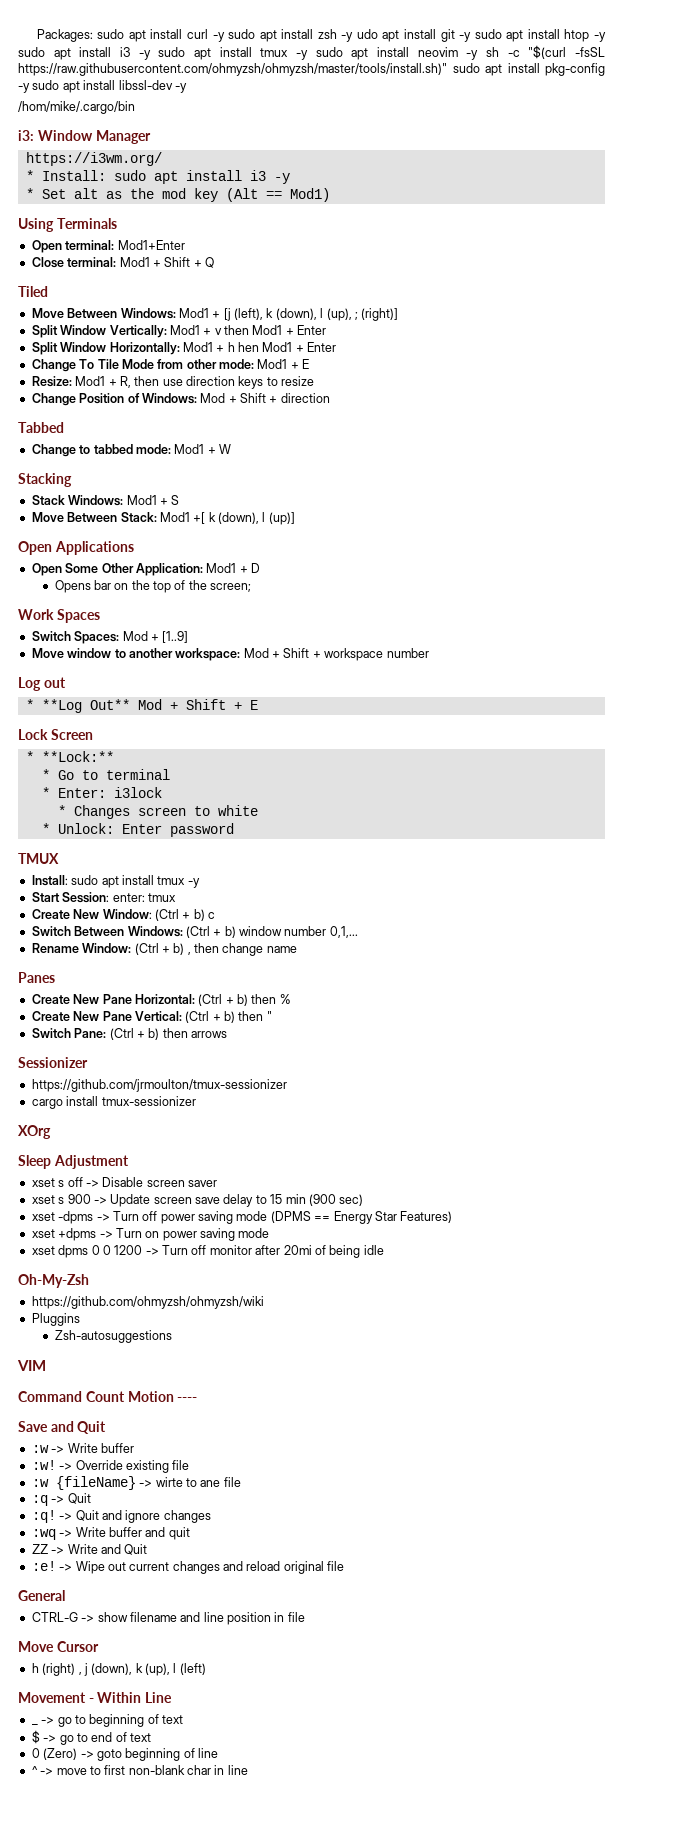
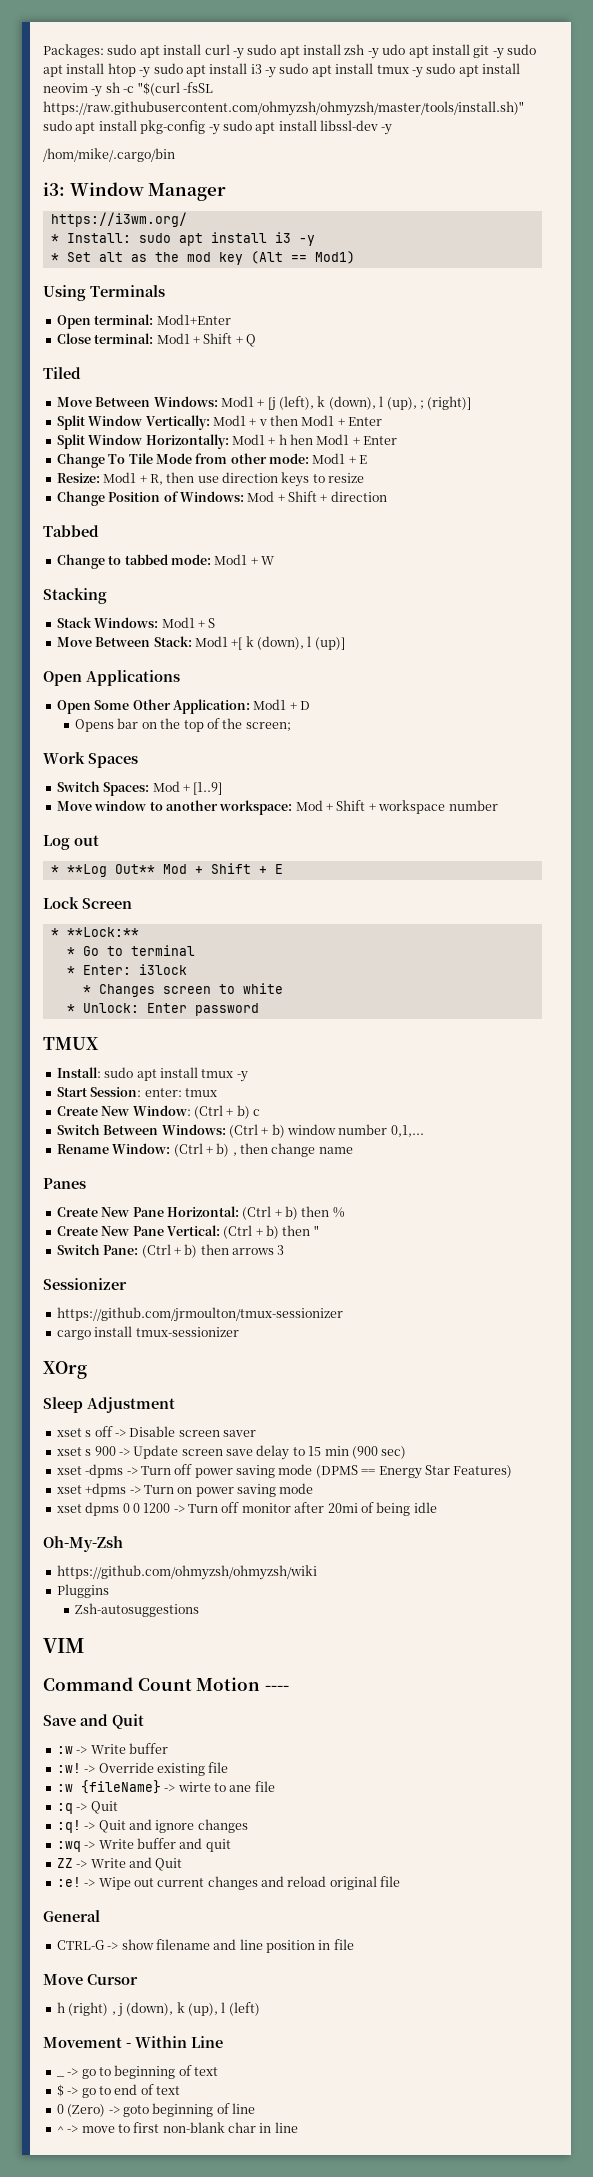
- Switch Pane: (Ctrl + b) then arrows
+ Switch Pane: (Ctrl + b) then arrows 3

